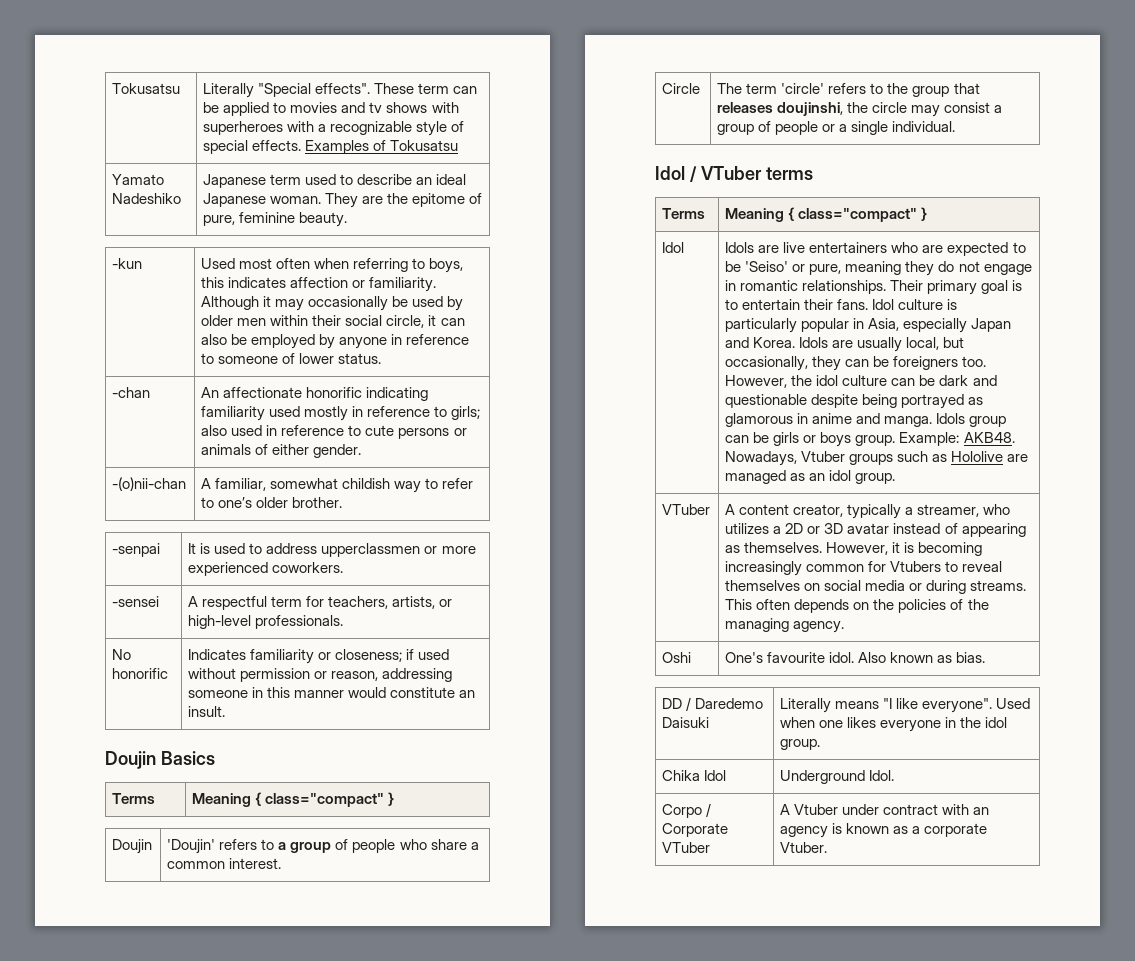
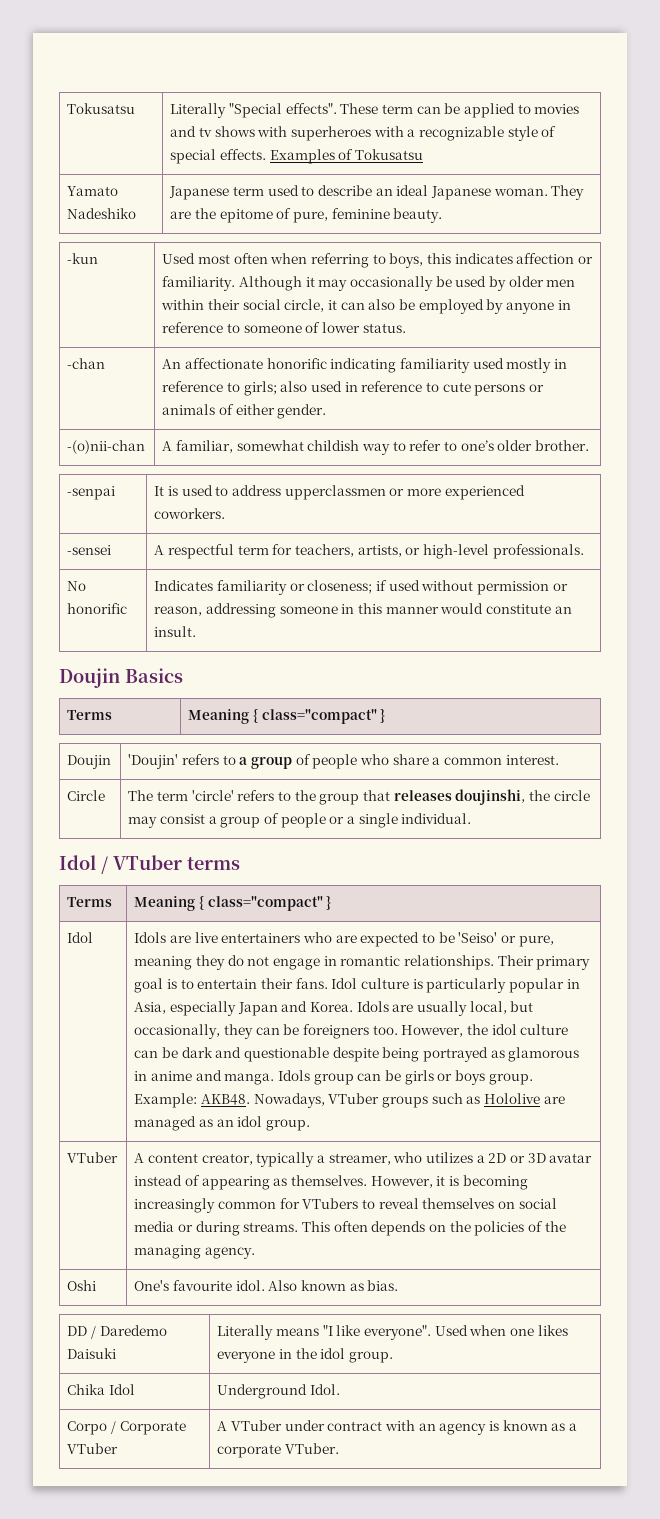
- Nowadays, Vtuber groups such as Hololive are managed as an idol group.
+ Nowadays, VTuber groups such as Hololive are managed as an idol group.
- However, it is becoming increasingly common for Vtubers to reveal themselves on social media or during streams.
+ However, it is becoming increasingly common for VTubers to reveal themselves on social media or during streams.
- Corpo / Corporate VTuber | A Vtuber under contract with an agency is known as a corporate Vtuber.
+ Corpo / Corporate VTuber | A VTuber under contract with an agency is known as a corporate VTuber.

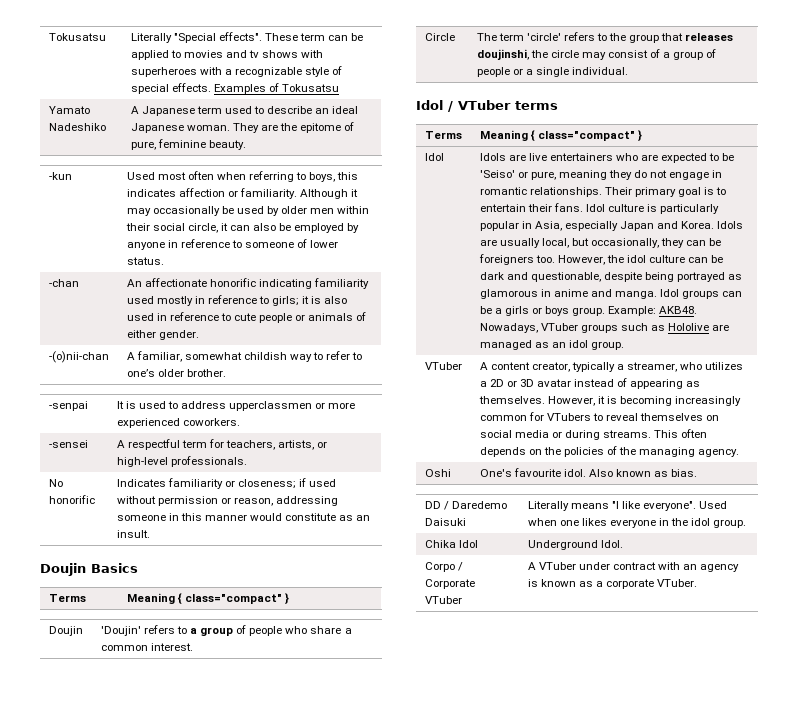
- Yamato Nadeshiko | Japanese term used to describe an ideal Japanese woman. They are the epitome of pure, feminine beauty.
+ Yamato Nadeshiko | A Japanese term used to describe an ideal Japanese woman. They are the epitome of pure, feminine beauty.
- -chan | An affectionate honorific indicating familiarity used mostly in reference to girls; also used in reference to cute persons or animals of either gender.
+ -chan | An affectionate honorific indicating familiarity used mostly in reference to girls; it is also used in reference to cute people or animals of either gender.
- No honorific | Indicates familiarity or closeness; if used without permission or reason, addressing someone in this manner would constitute an insult.
+ No honorific | Indicates familiarity or closeness; if used without permission or reason, addressing someone in this manner would constitute as an insult.
- Circle | The term 'circle' refers to the group that releases doujinshi, the circle may consist a group of people or a single individual.
+ Circle | The term 'circle' refers to the group that releases doujinshi, the circle may consist of a group of people or a single individual.
- However, the idol culture can be dark and questionable despite being portrayed as glamorous in anime and manga.
+ However, the idol culture can be dark and questionable, despite being portrayed as glamorous in anime and manga.
- Idols group can be girls or boys group.
+ Idol groups can be a girls or boys group.

